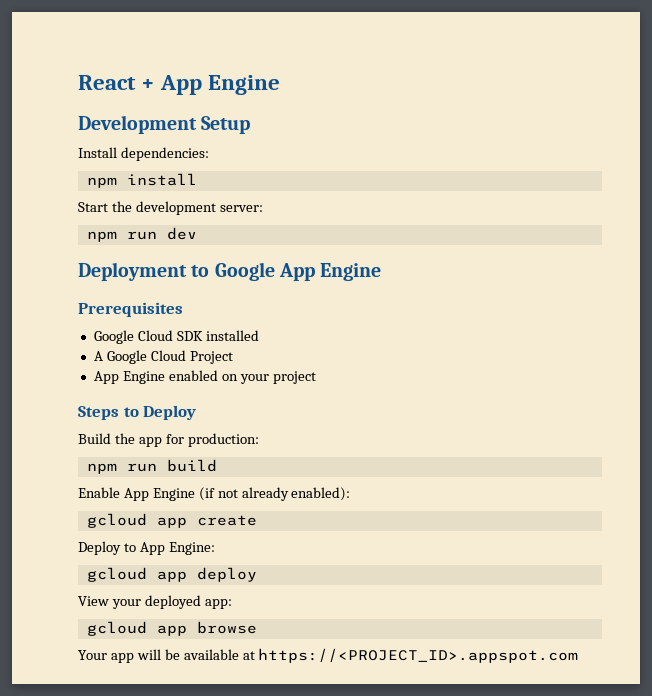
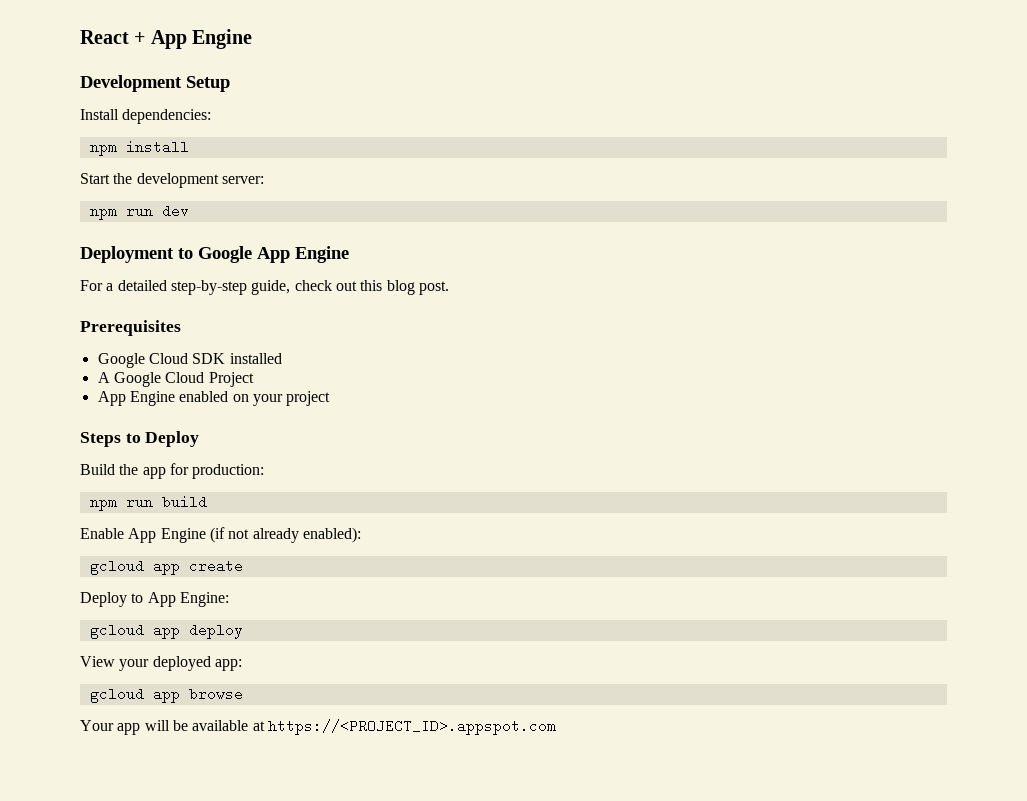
+ For a detailed step-by-step guide, check out this blog post.

